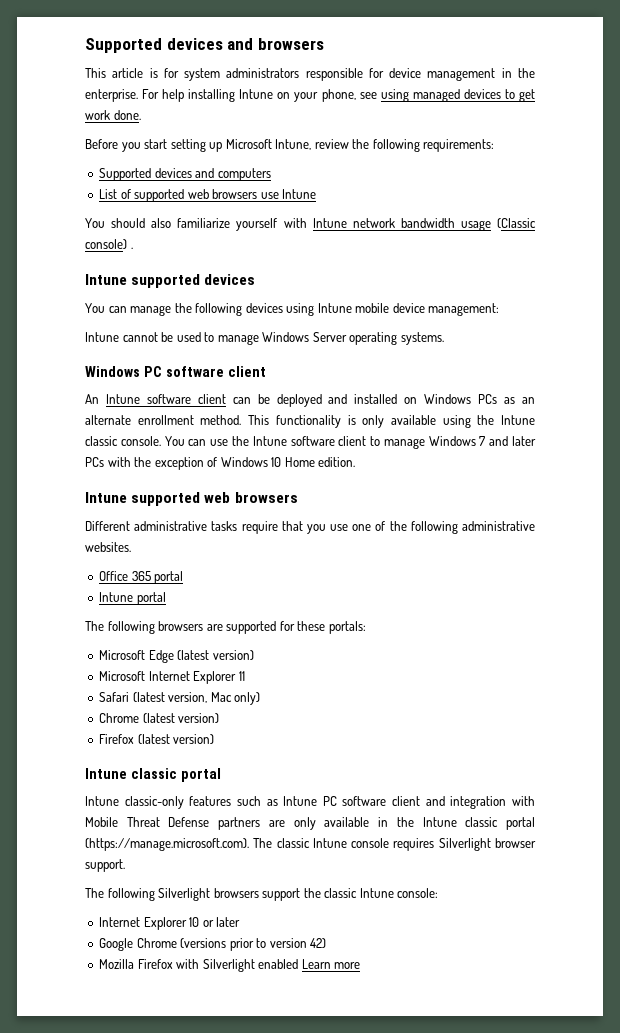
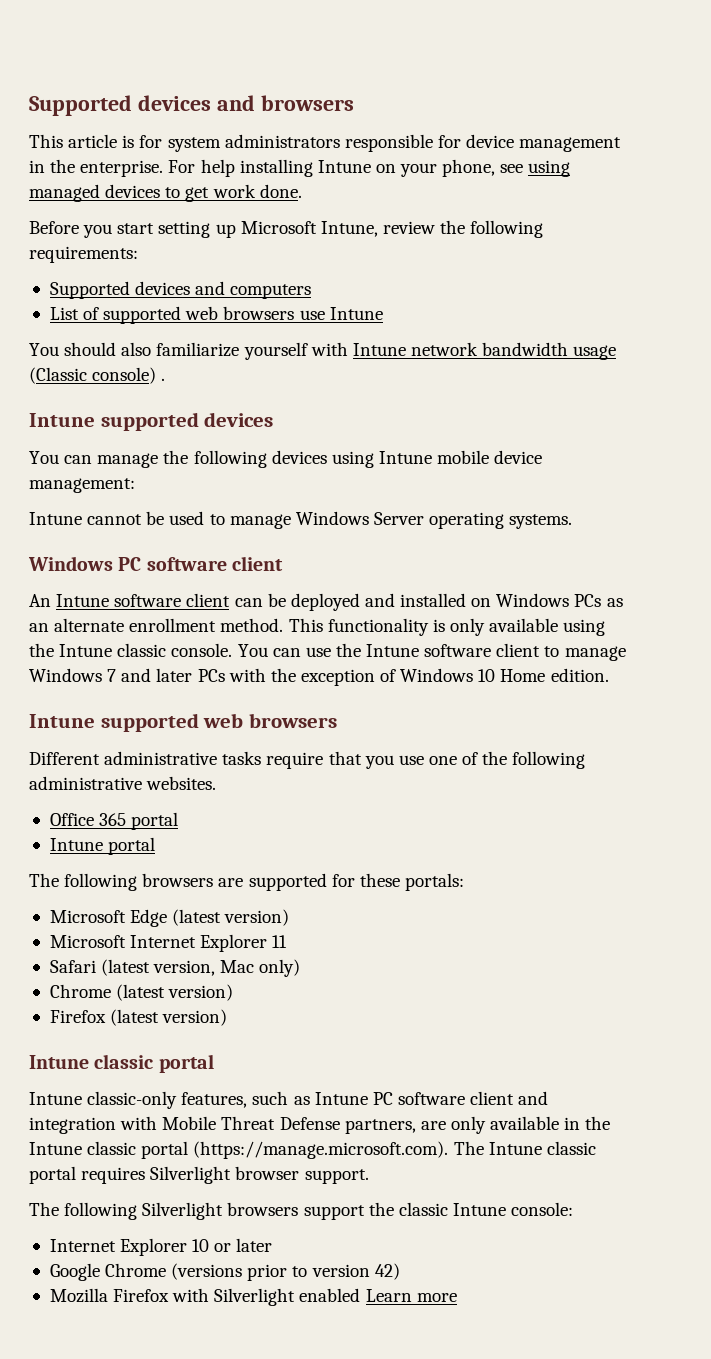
- Intune classic-only features such as Intune PC software client and integration with Mobile Threat Defense partners are only available in the Intune classic portal (https://manage.microsoft.com). The classic Intune console requires Silverlight browser support.
+ Intune classic-only features, such as Intune PC software client and integration with Mobile Threat Defense partners, are only available in the Intune classic portal (https://manage.microsoft.com). The Intune classic portal requires Silverlight browser support.

